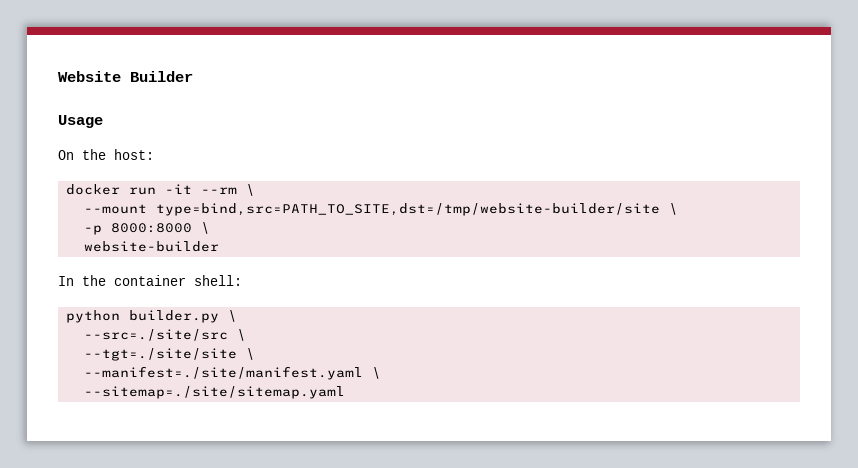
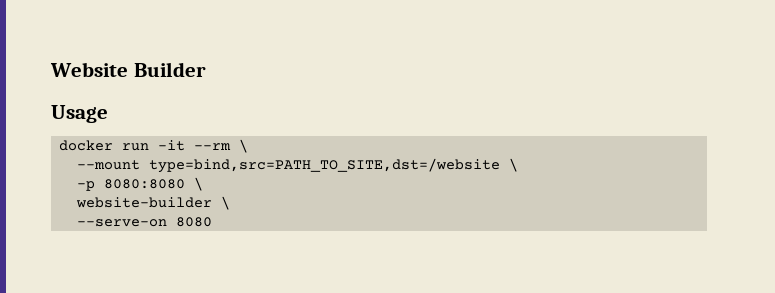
- On the host:
- --mount type=bind,src=PATH_TO_SITE,dst=/tmp/website-builder/site \
+ --mount type=bind,src=PATH_TO_SITE,dst=/website \
- -p 8000:8000 \
+ -p 8080:8080 \
- website-builder
- In the container shell:
- python builder.py \
- --src=./site/src \
- --tgt=./site/site \
- --manifest=./site/manifest.yaml \
- --sitemap=./site/sitemap.yaml
+ website-builder \
+ --serve-on 8080

